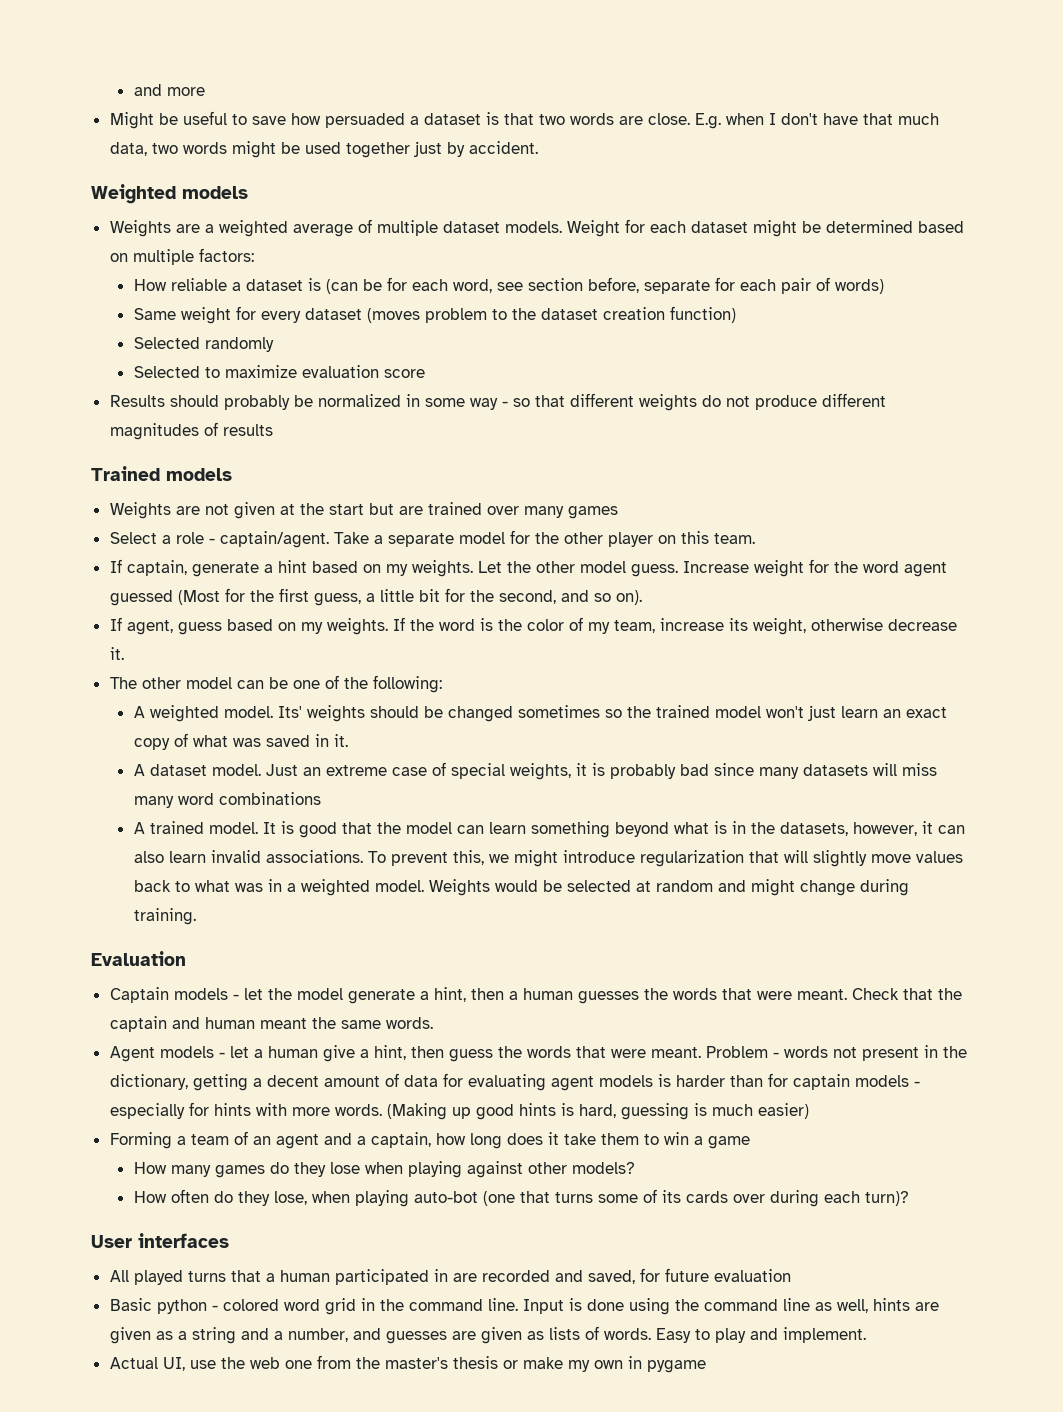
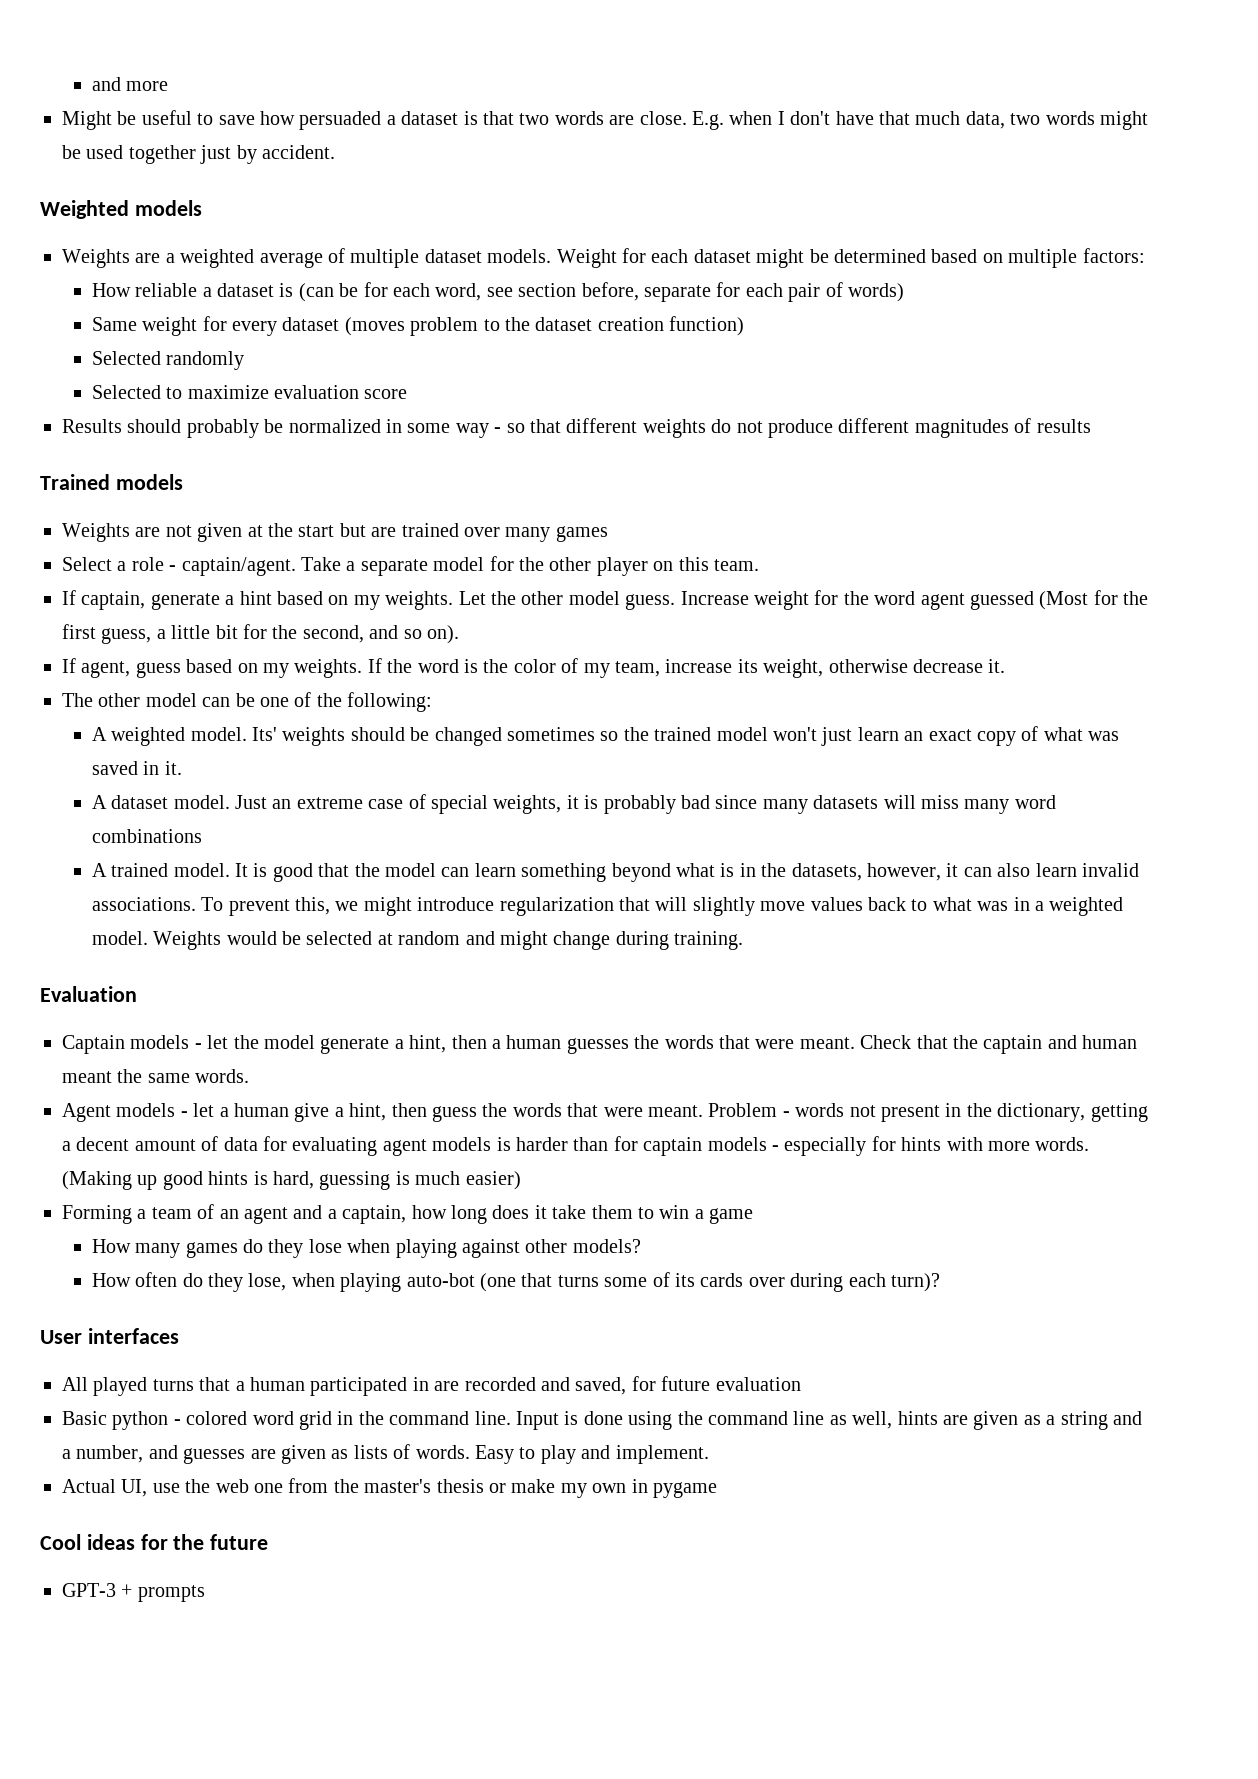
+ Cool ideas for the future
+ GPT-3 + prompts

